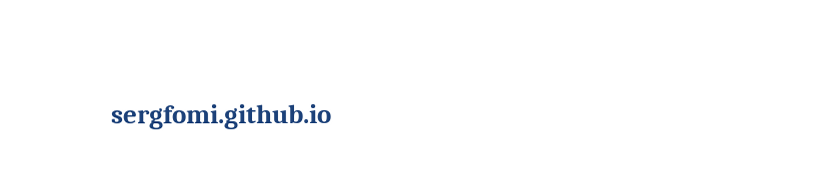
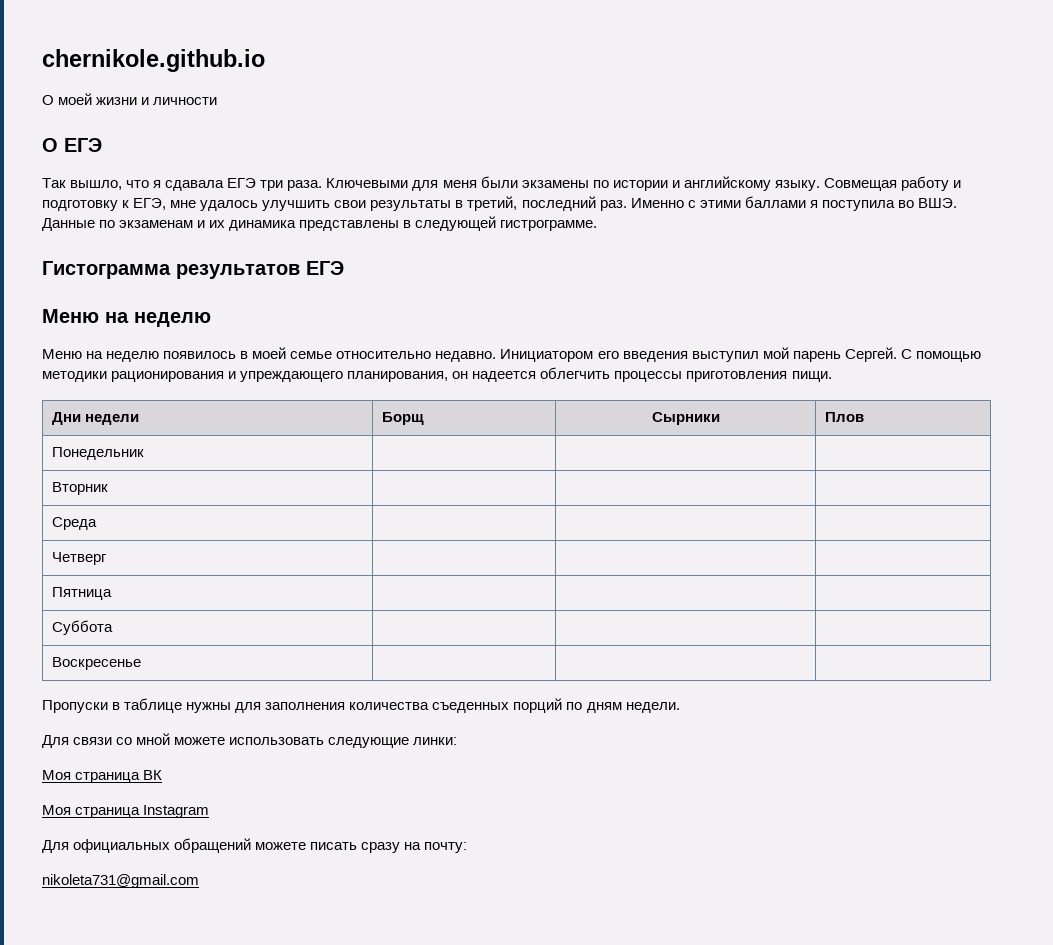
- sergfomi.github.io
+ chernikole.github.io
+ О моей жизни и личности
+ О ЕГЭ
+ Так вышло, что я сдавала ЕГЭ три раза. Ключевыми для меня были экзамены по истории и английскому языку. Совмещая работу и подготовку к ЕГЭ, мне удалось улучшить свои результаты в третий, последний раз. Именно с этими баллами я поступила во ВШЭ. Данные по экзаменам и их динамика представлены в следующей гистрограмме.
+ Гистограмма результатов ЕГЭ
+ Меню на неделю
+ Меню на неделю появилось в моей семье относительно недавно. Инициатором его введения выступил мой парень Сергей. С помощью методики рационирования и упреждающего планирования, он надеется облегчить процессы приготовления пищи.
+ Дни недели | Борщ | Сырники | Плов
+ Понедельник | | |
+ Вторник | | |
+ Среда | | |
+ Четверг | | |
+ Пятница | | |
+ Суббота | | |
+ Воскресенье | | |
+ Пропуски в таблице нужны для заполнения количества съеденных порций по дням недели.
+ Для связи со мной можете использовать следующие линки:
+ Моя страница ВК
+ Моя страница Instagram
+ Для официальных обращений можете писать сразу на почту:
+ nikoleta731@gmail.com

